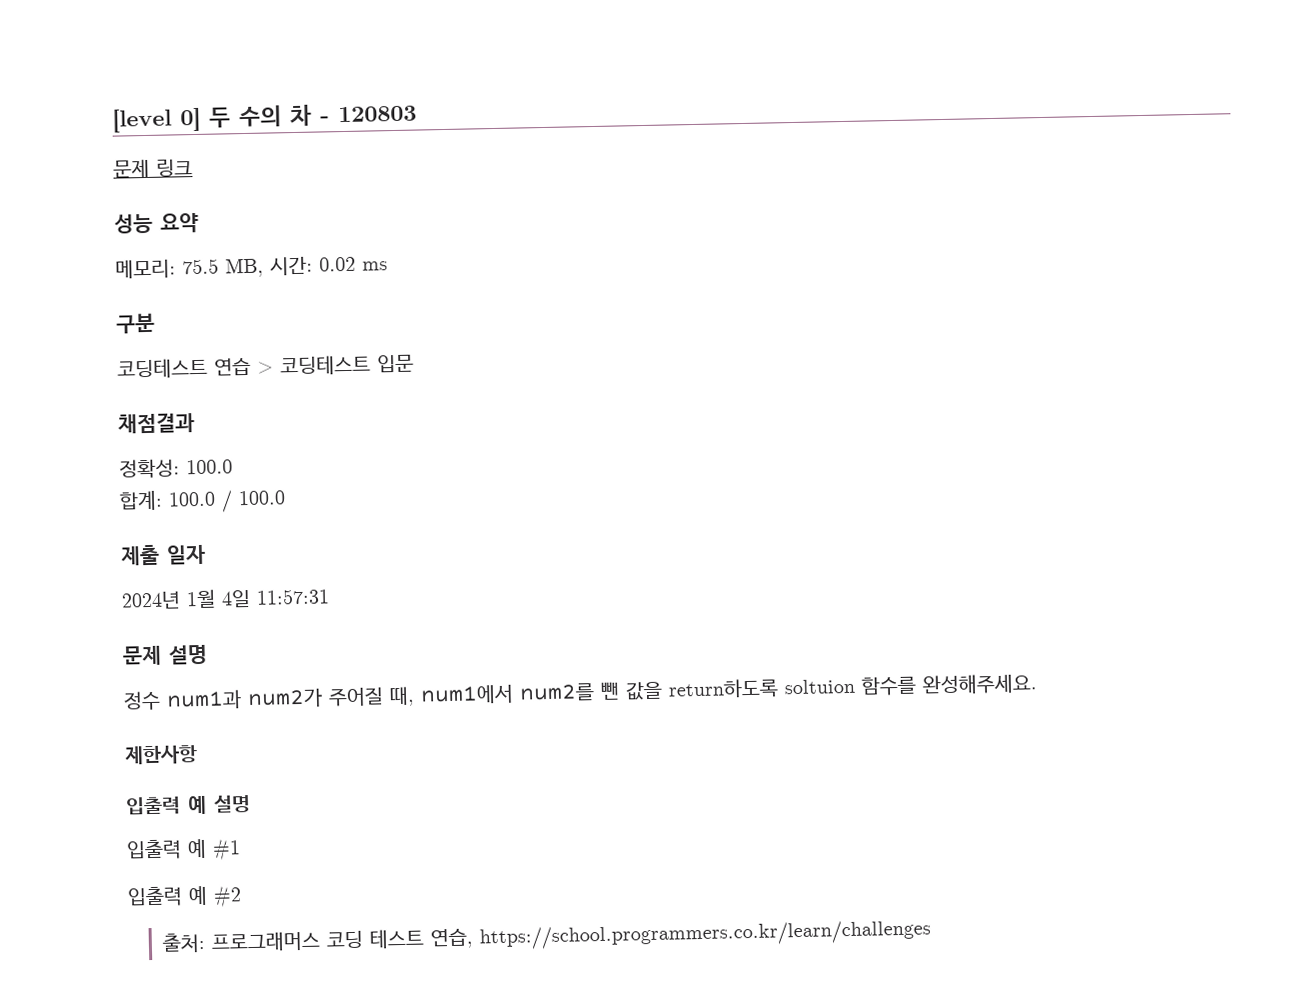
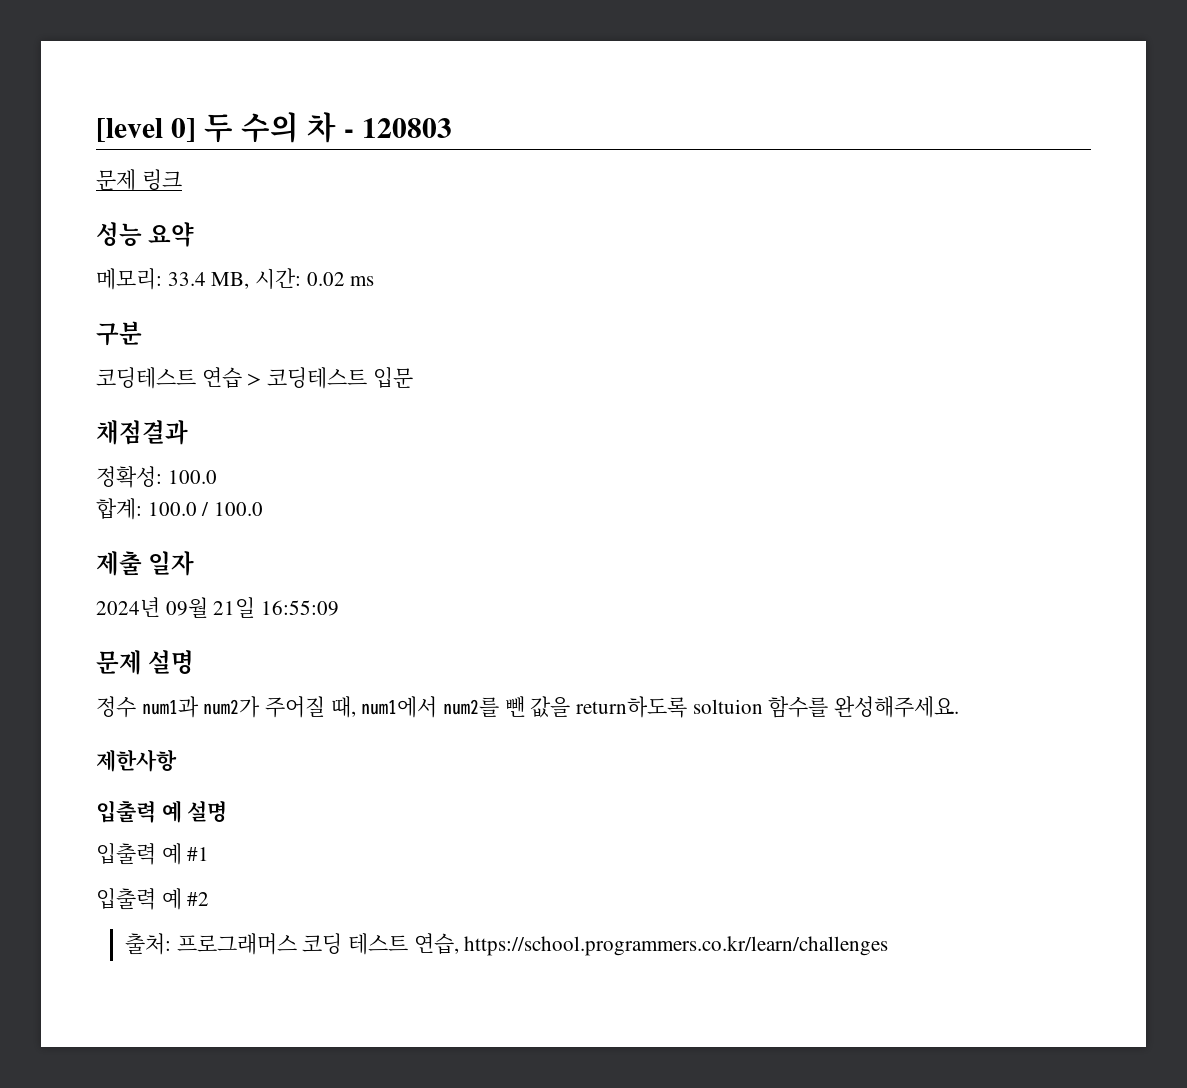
- 메모리: 75.5 MB, 시간: 0.02 ms
+ 메모리: 33.4 MB, 시간: 0.02 ms
- 2024년 1월 4일 11:57:31
+ 2024년 09월 21일 16:55:09

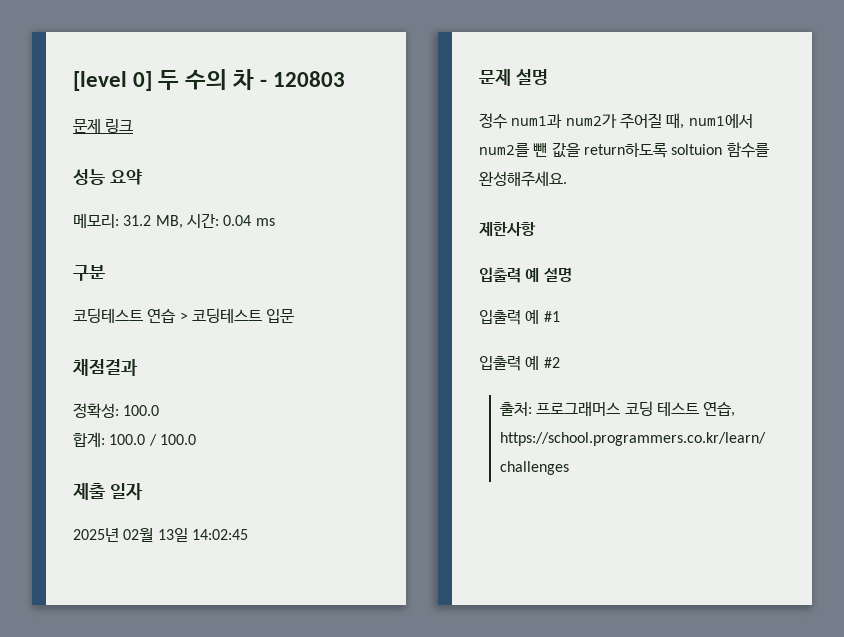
- 메모리: 33.4 MB, 시간: 0.02 ms
+ 메모리: 31.2 MB, 시간: 0.04 ms
- 2024년 09월 21일 16:55:09
+ 2025년 02월 13일 14:02:45

